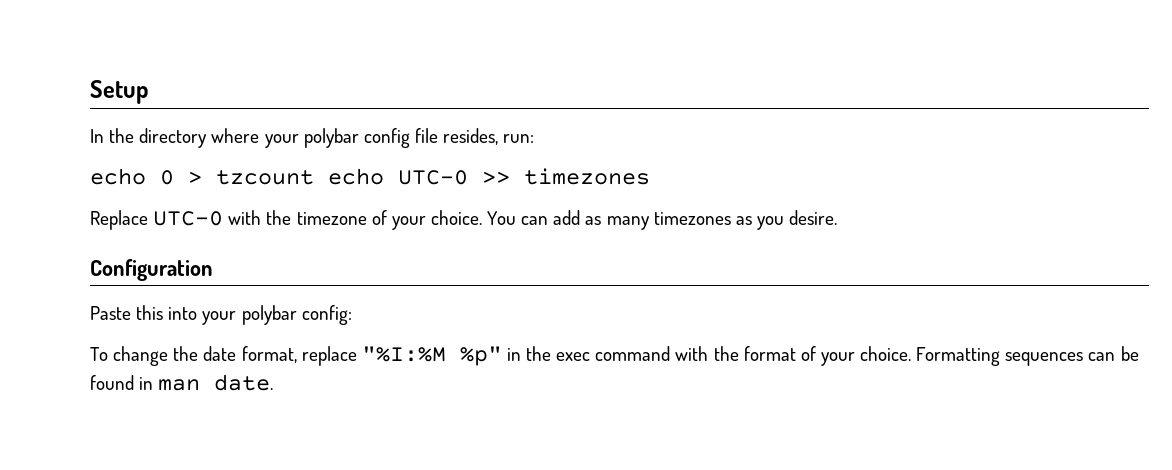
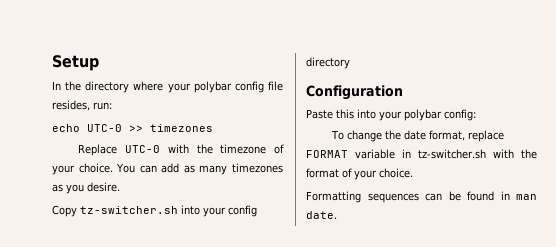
- echo 0 > tzcount echo UTC-0 >> timezones
+ echo UTC-0 >> timezones
+ Copy tz-switcher.sh into your config directory
- To change the date format, replace "%I:%M %p" in the exec command with the format of your choice. Formatting sequences can be found in man date.
+ To change the date format, replace FORMAT variable in tz-switcher.sh with the format of your choice.
+ Formatting sequences can be found in man date.

